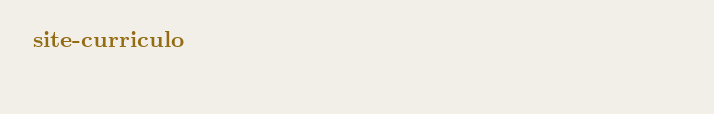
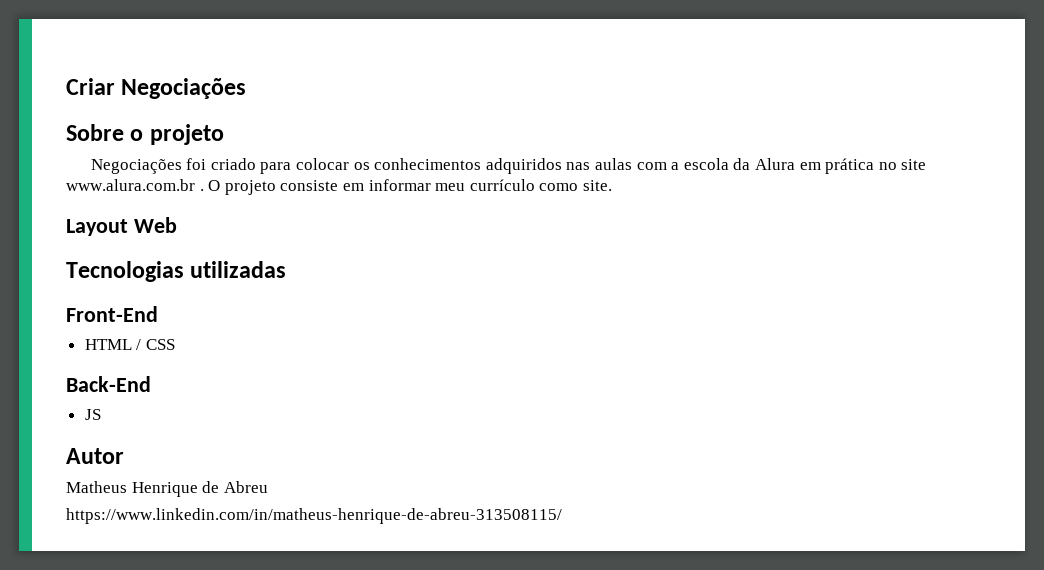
- site-curriculo
+ Criar Negociações
+ Sobre o projeto
+ Negociações foi criado para colocar os conhecimentos adquiridos nas aulas com a escola da Alura em prática no site www.alura.com.br . O projeto consiste em informar meu currículo como site.
+ Layout Web
+ Tecnologias utilizadas
+ Front-End
+ HTML / CSS
+ Back-End
+ JS
+ Autor
+ Matheus Henrique de Abreu
+ https://www.linkedin.com/in/matheus-henrique-de-abreu-313508115/

